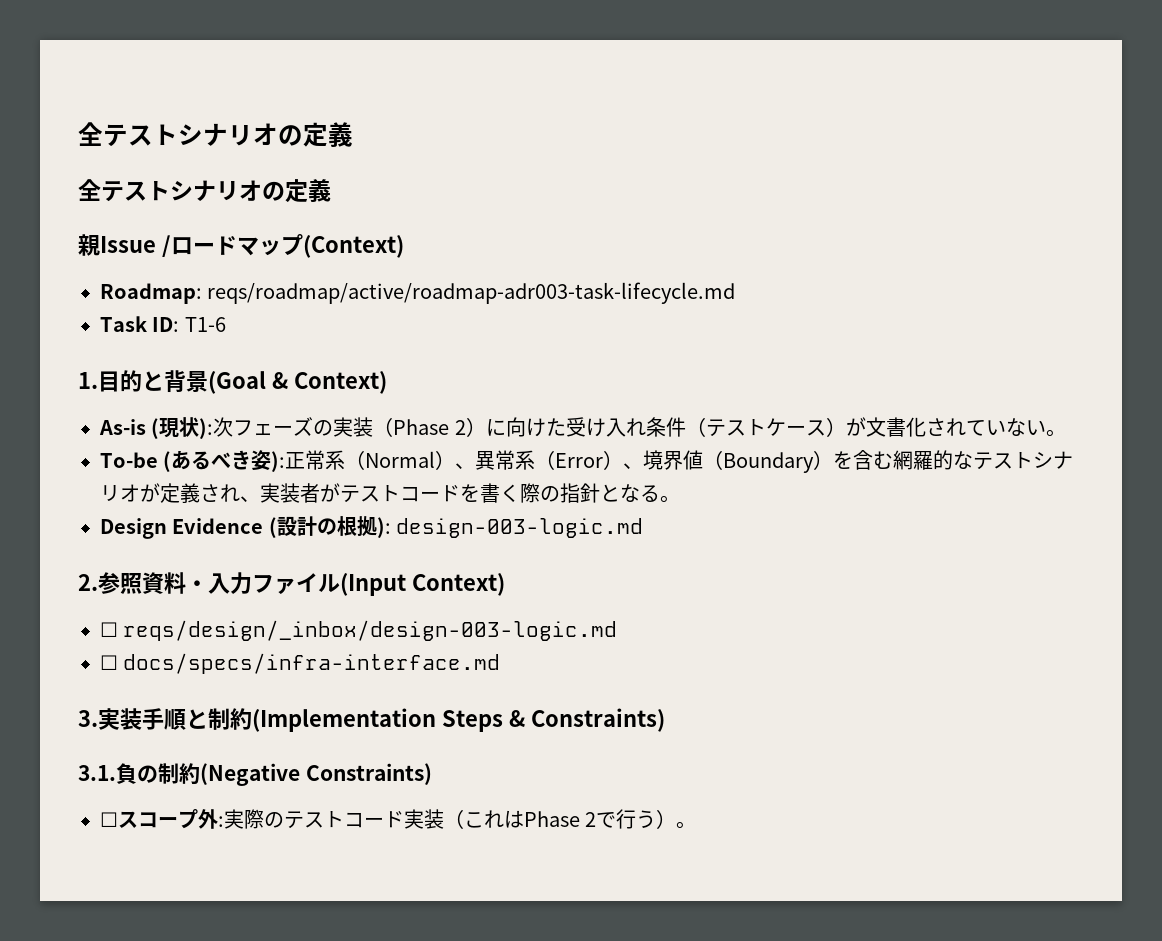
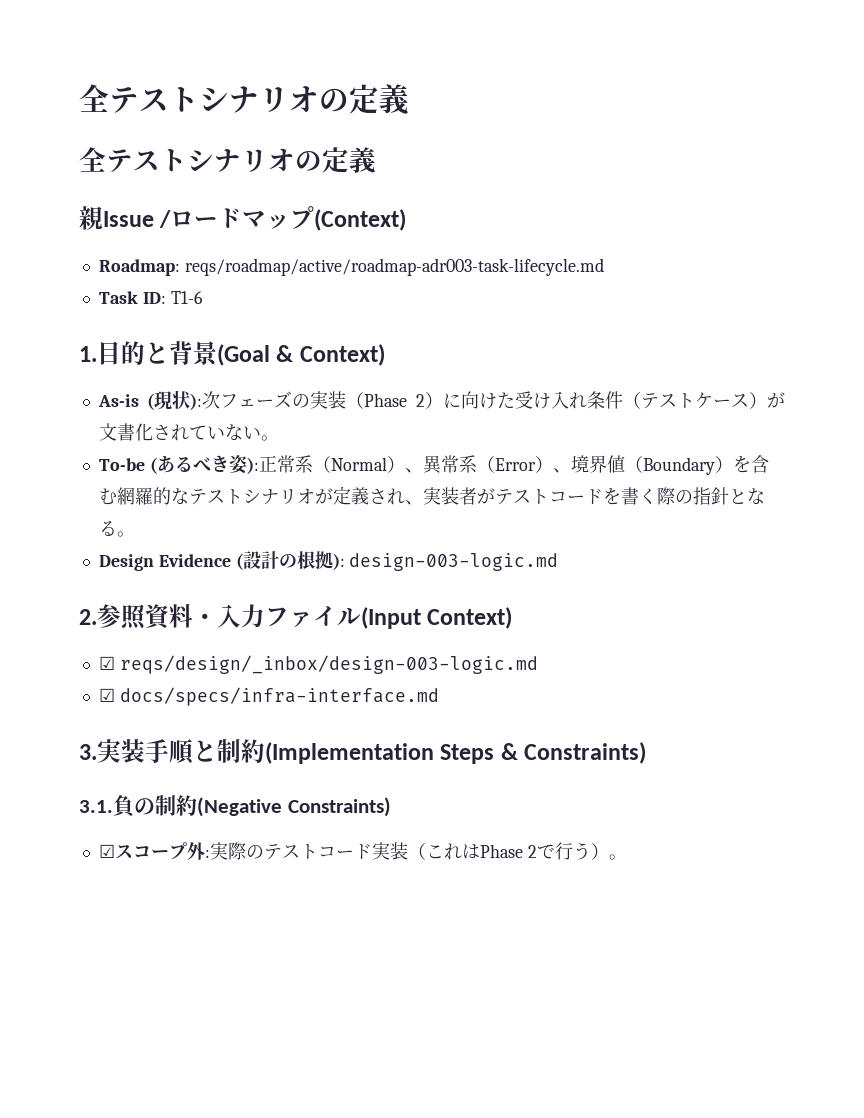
- ☐ reqs/design/_inbox/design-003-logic.md
+ ☑ reqs/design/_inbox/design-003-logic.md
- ☐ docs/specs/infra-interface.md
+ ☑ docs/specs/infra-interface.md
- ☐スコープ外:実際のテストコード実装（これはPhase 2で行う）。
+ ☑スコープ外:実際のテストコード実装（これはPhase 2で行う）。

